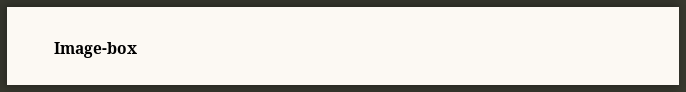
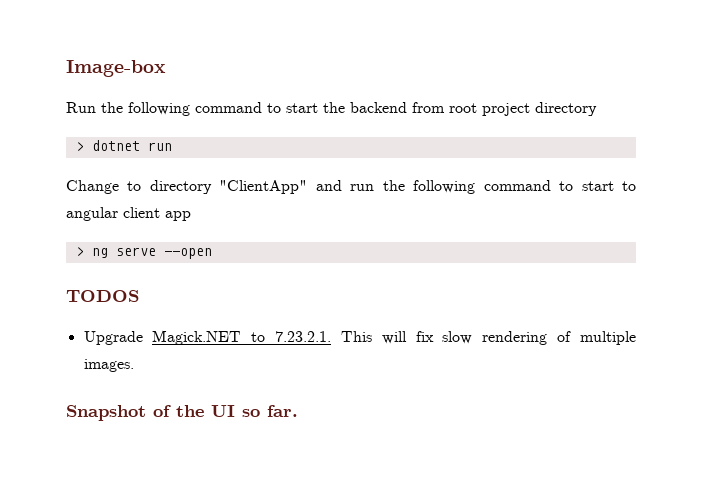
+ Run the following command to start the backend from root project directory
+ > dotnet run
+ Change to directory "ClientApp" and run the following command to start to angular client app
+ > ng serve --open
+ TODOS
+ Upgrade Magick.NET to 7.23.2.1. This will fix slow rendering of multiple images.
+ Snapshot of the UI so far.

